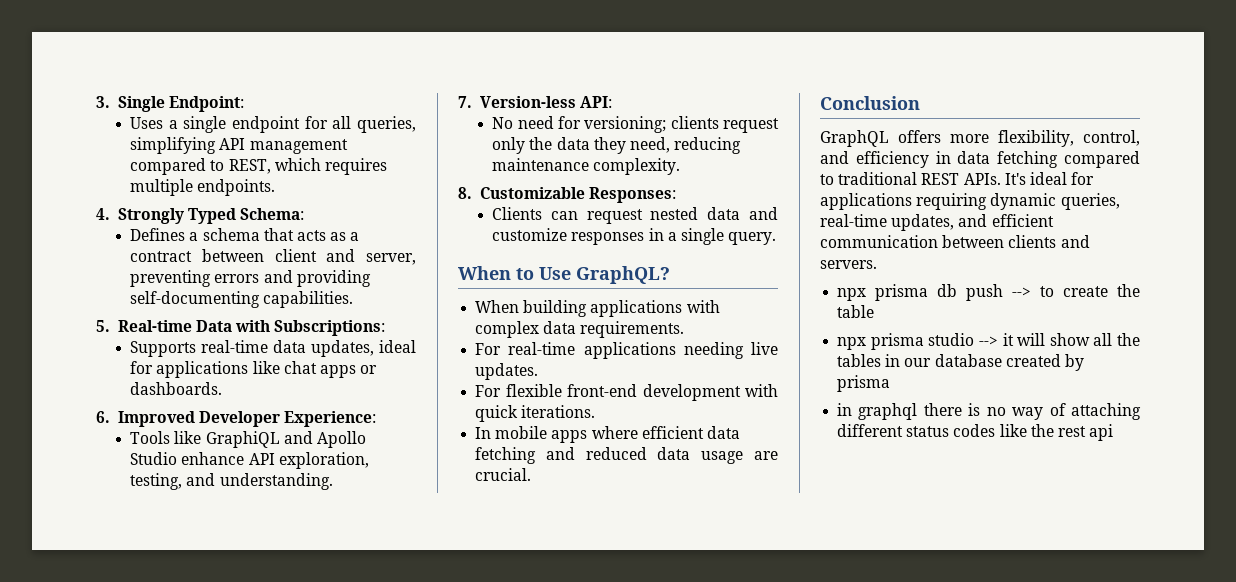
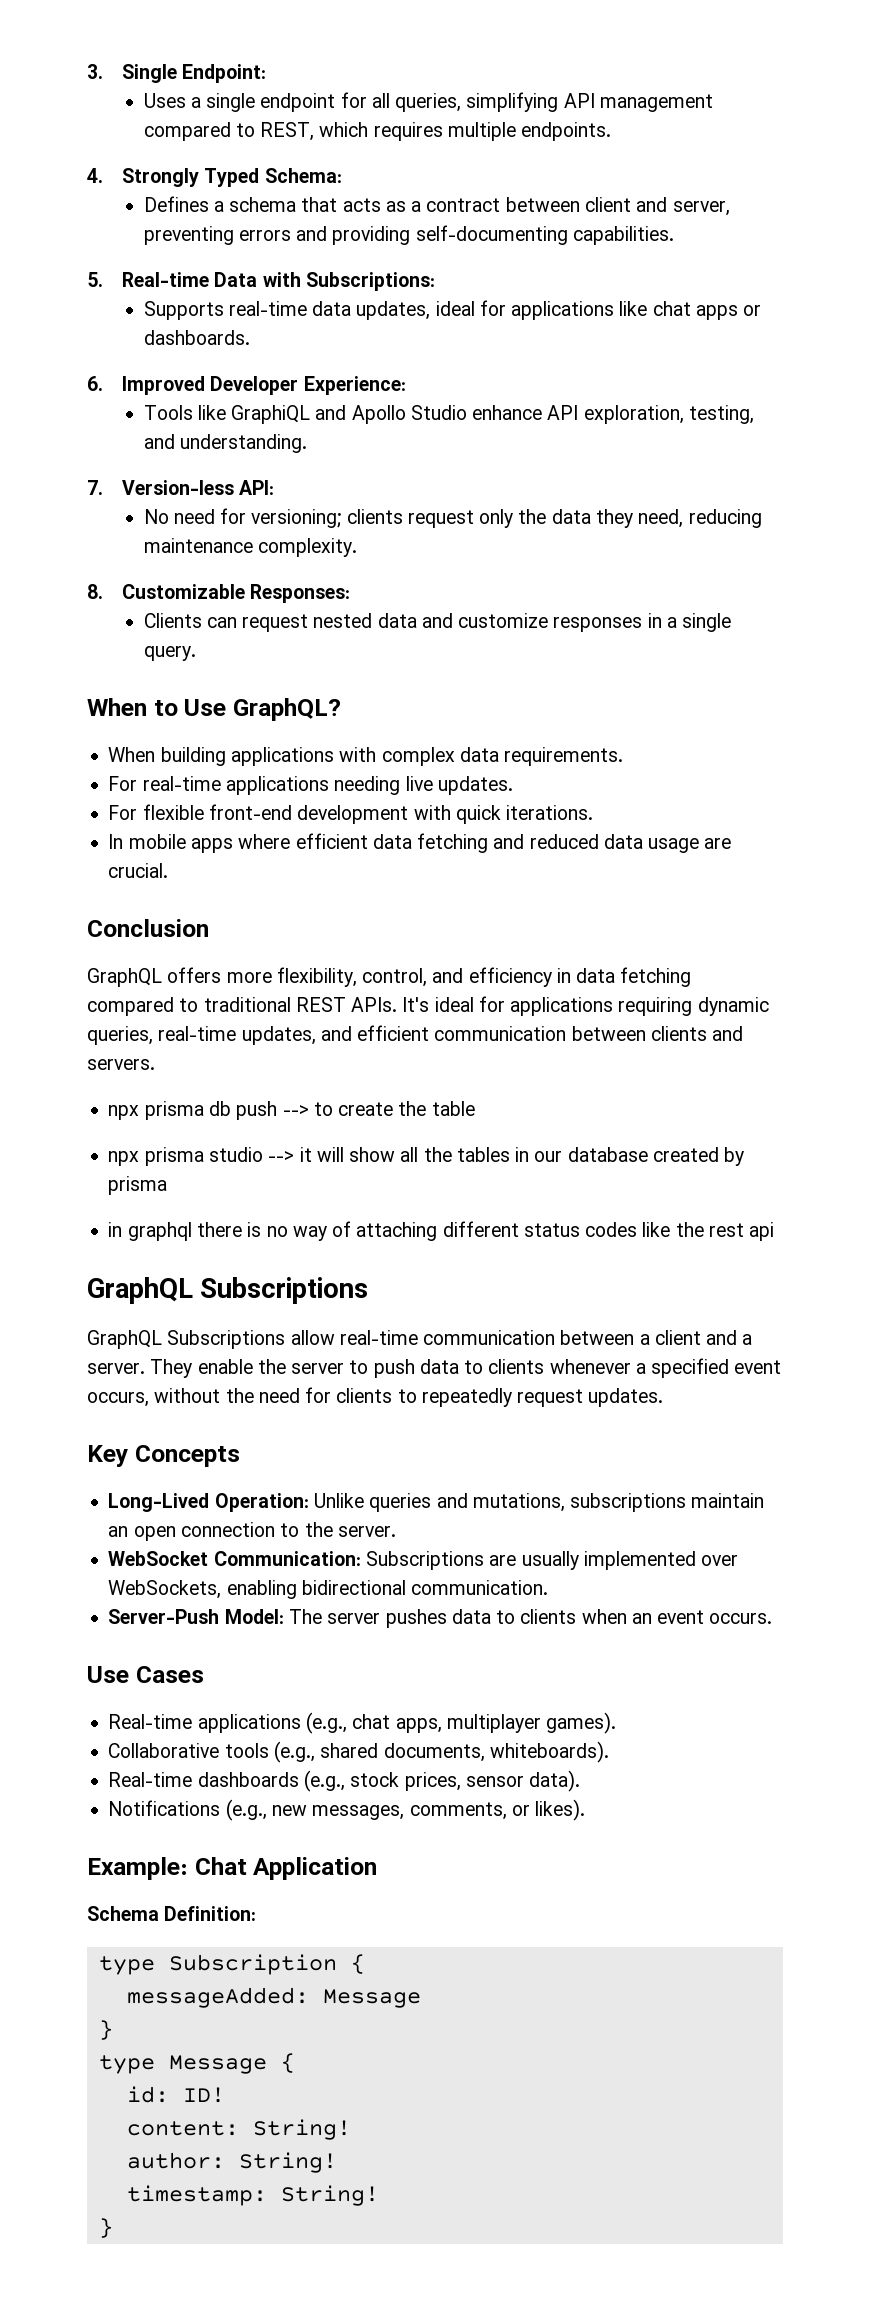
  in graphql there is no way of attaching different status codes like the rest api
+ GraphQL Subscriptions
+ GraphQL Subscriptions allow real-time communication between a client and a server. They enable the server to push data to clients whenever a specified event occurs, without the need for clients to repeatedly request updates.
+ Key Concepts
+ Long-Lived Operation: Unlike queries and mutations, subscriptions maintain an open connection to the server.
+ WebSocket Communication: Subscriptions are usually implemented over WebSockets, enabling bidirectional communication.
+ Server-Push Model: The server pushes data to clients when an event occurs.
+ Use Cases
+ Real-time applications (e.g., chat apps, multiplayer games).
+ Collaborative tools (e.g., shared documents, whiteboards).
+ Real-time dashboards (e.g., stock prices, sensor data).
+ Notifications (e.g., new messages, comments, or likes).
+ Example: Chat Application
+ Schema Definition:
+ type Subscription {
+ messageAdded: Message
+ }
+ type Message {
+ id: ID!
+ content: String!
+ author: String!
+ timestamp: String!
+ }

